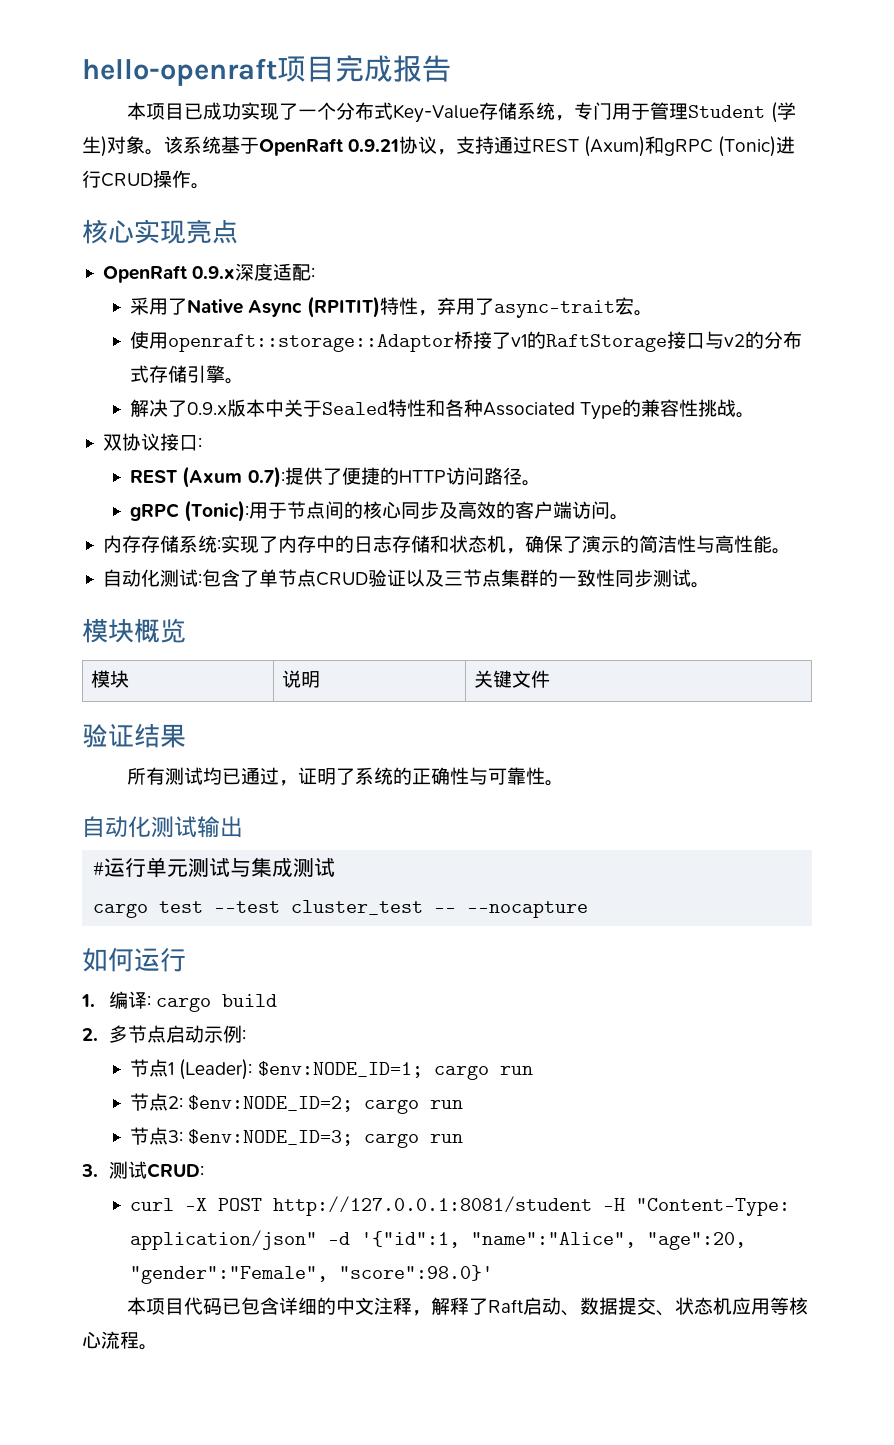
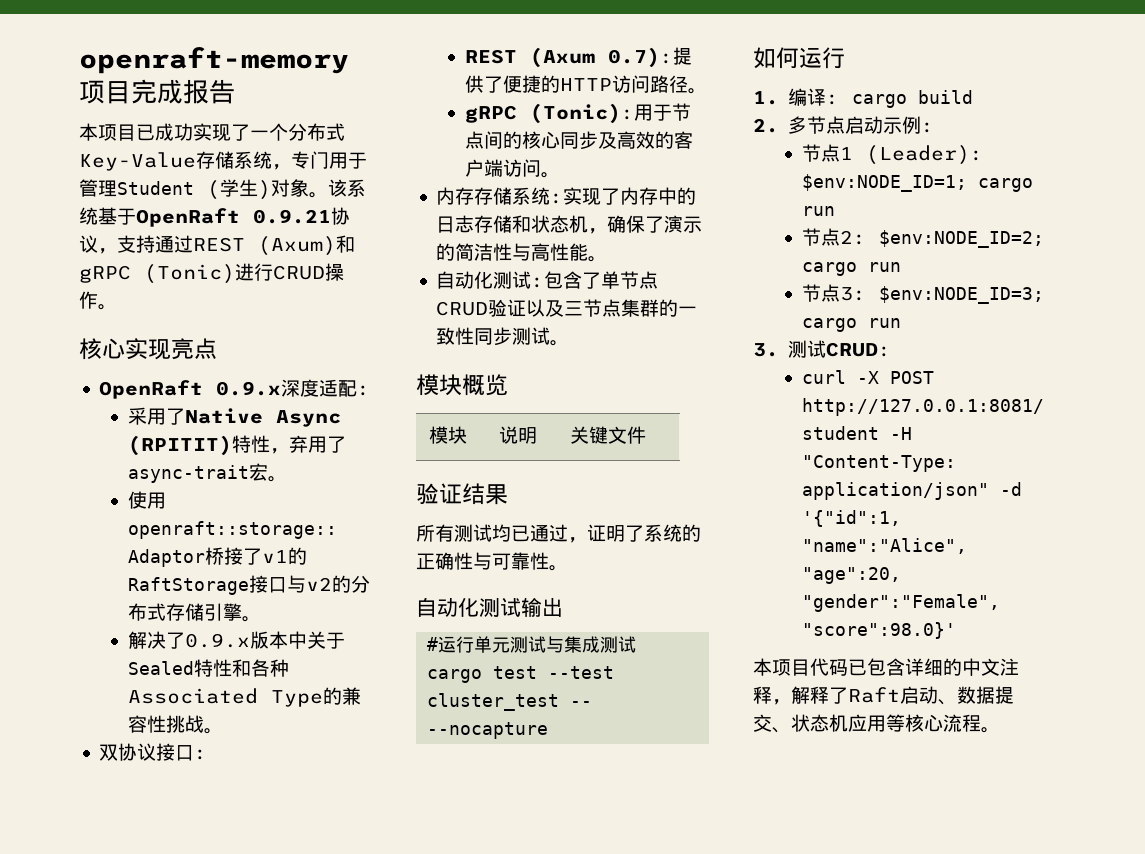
- hello-openraft项目完成报告
+ openraft-memory项目完成报告

